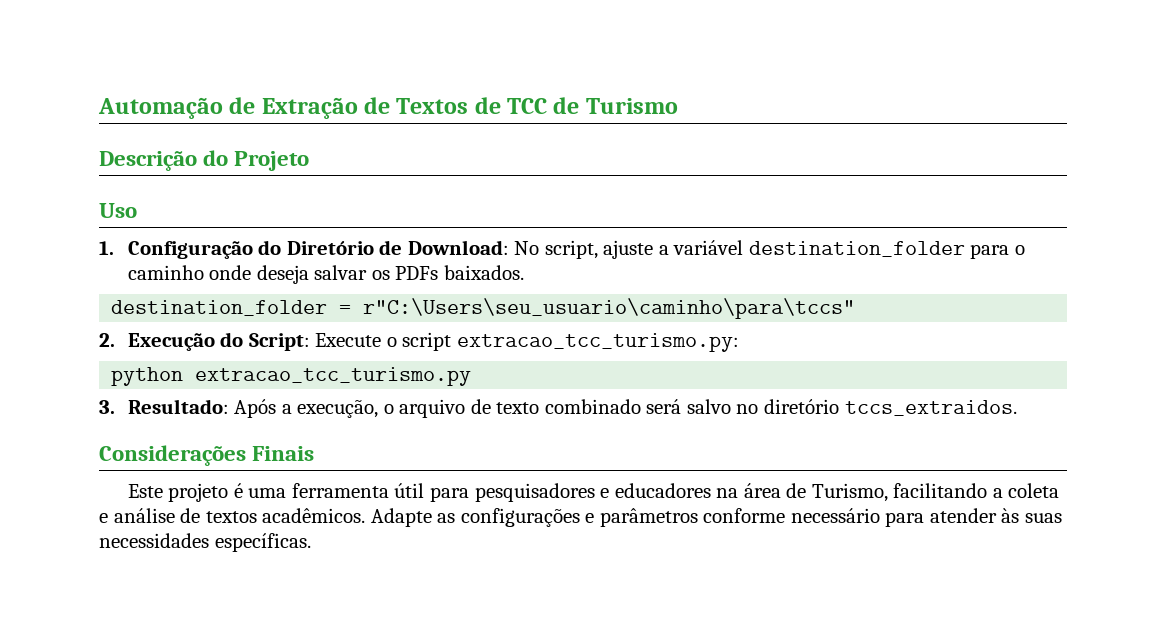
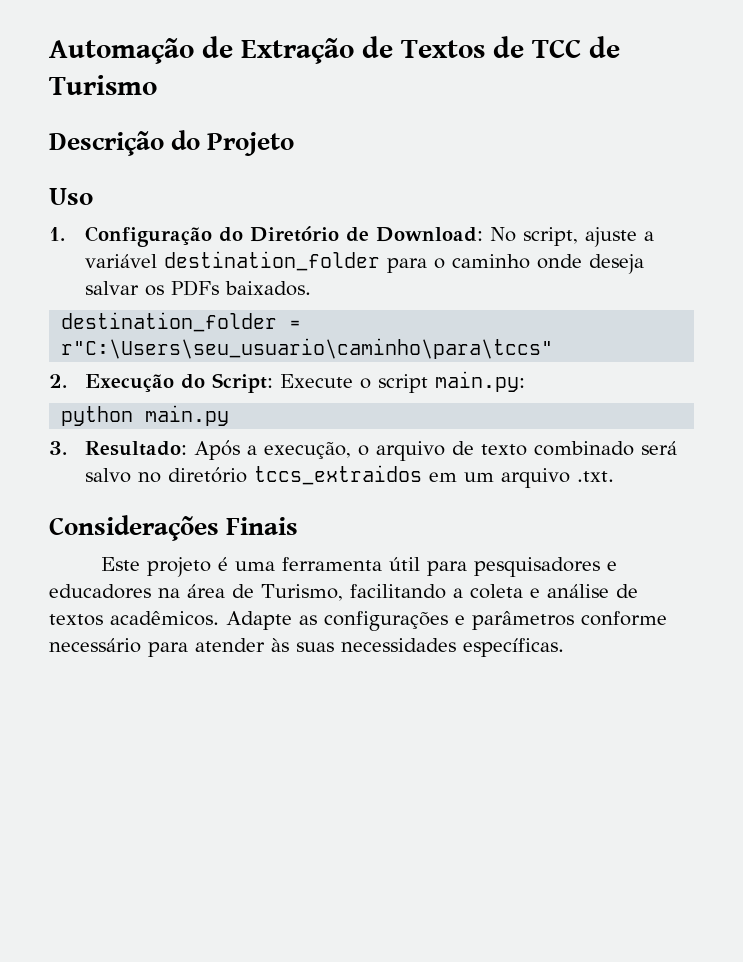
- 2. Execução do Script: Execute o script extracao_tcc_turismo.py:
+ 2. Execução do Script: Execute o script main.py:
- python extracao_tcc_turismo.py
+ python main.py
- 3. Resultado: Após a execução, o arquivo de texto combinado será salvo no diretório tccs_extraidos.
+ 3. Resultado: Após a execução, o arquivo de texto combinado será salvo no diretório tccs_extraidos em um arquivo .txt.

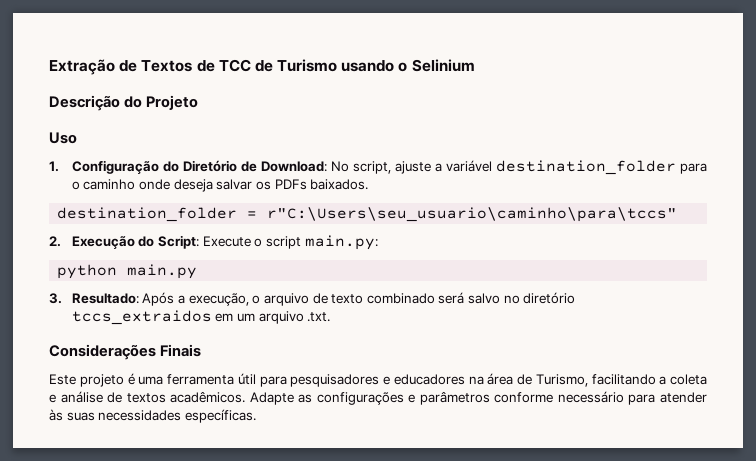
- Automação de Extração de Textos de TCC de Turismo
+ Extração de Textos de TCC de Turismo usando o Selinium

